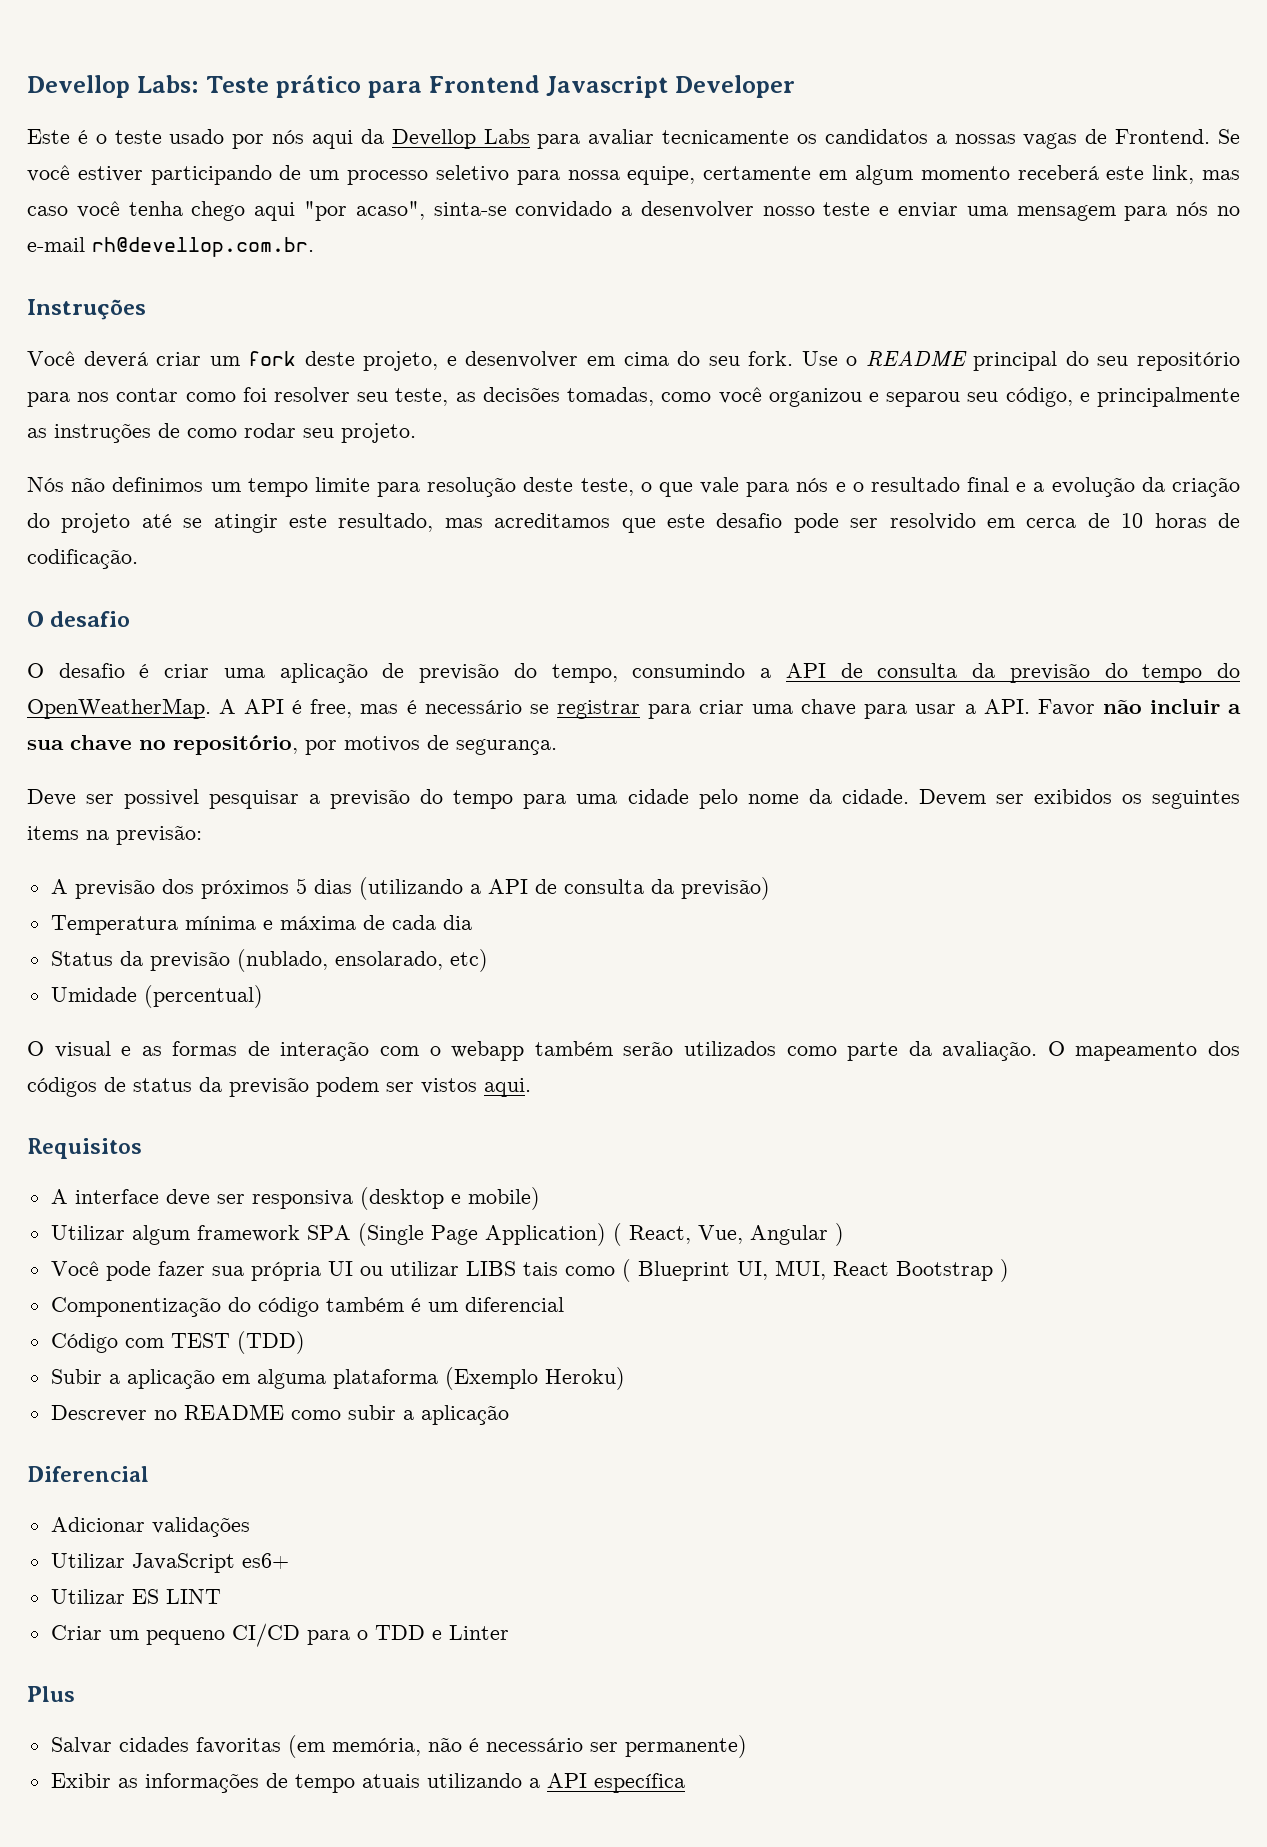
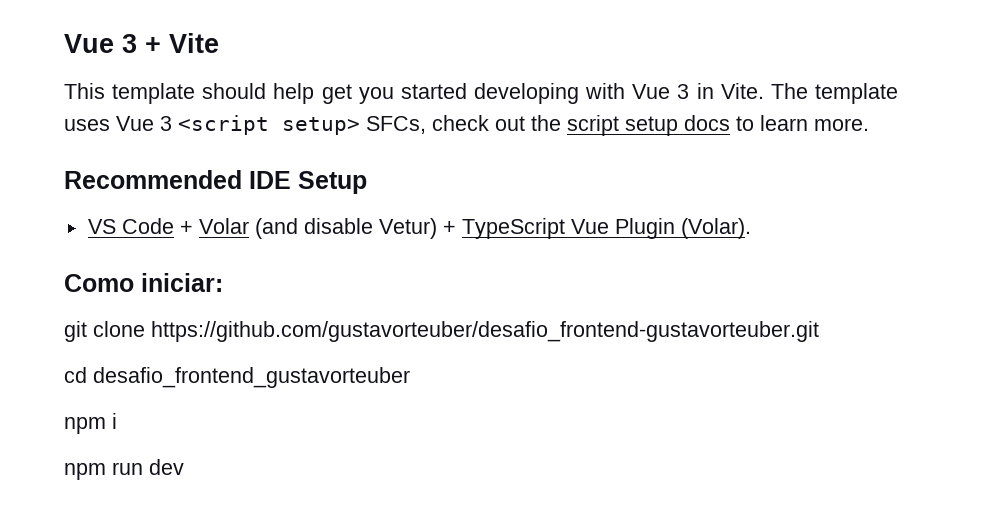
- Devellop Labs: Teste prático para Frontend Javascript Developer
- Este é o teste usado por nós aqui da Devellop Labs para avaliar tecnicamente os candidatos a nossas vagas de Frontend. Se você estiver participando de um processo seletivo para nossa equipe, certamente em algum momento receberá este link, mas caso você tenha chego aqui "por acaso", sinta-se convidado a desenvolver nosso teste e enviar uma mensagem para nós no e-mail rh@devellop.com.br.
- Instruções
- Você deverá criar um fork deste projeto, e desenvolver em cima do seu fork. Use o README principal do seu repositório para nos contar como foi resolver seu teste, as decisões tomadas, como você organizou e separou seu código, e principalmente as instruções de como rodar seu projeto.
- Nós não definimos um tempo limite para resolução deste teste, o que vale para nós e o resultado final e a evolução da criação do projeto até se atingir este resultado, mas acreditamos que este desafio pode ser resolvido em cerca de 10 horas de codificação.
- O desafio
- O desafio é criar uma aplicação de previsão do tempo, consumindo a API de consulta da previsão do tempo do OpenWeatherMap. A API é free, mas é necessário se registrar para criar uma chave para usar a API. Favor não incluir a sua chave no repositório, por motivos de segurança.
- Deve ser possivel pesquisar a previsão do tempo para uma cidade pelo nome da cidade. Devem ser exibidos os seguintes items na previsão:
- A previsão dos próximos 5 dias (utilizando a API de consulta da previsão)
- Temperatura mínima e máxima de cada dia
- Status da previsão (nublado, ensolarado, etc)
- Umidade (percentual)
- O visual e as formas de interação com o webapp também serão utilizados como parte da avaliação. O mapeamento dos códigos de status da previsão podem ser vistos aqui.
- Requisitos
- A interface deve ser responsiva (desktop e mobile)
- Utilizar algum framework SPA (Single Page Application) ( React, Vue, Angular )
- Você pode fazer sua própria UI ou utilizar LIBS tais como ( Blueprint UI, MUI, React Bootstrap )
- Componentização do código também é um diferencial
- Código com TEST (TDD)
- Subir a aplicação em alguma plataforma (Exemplo Heroku)
- Descrever no README como subir a aplicação
- Diferencial
- Adicionar validações
- Utilizar JavaScript es6+
- Utilizar ES LINT
- Criar um pequeno CI/CD para o TDD e Linter
- Plus
- Salvar cidades favoritas (em memória, não é necessário ser permanente)
- Exibir as informações de tempo atuais utilizando a API específica
+ Vue 3 + Vite
+ This template should help get you started developing with Vue 3 in Vite. The template uses Vue 3 <script setup> SFCs, check out the script setup docs to learn more.
+ Recommended IDE Setup
+ VS Code + Volar (and disable Vetur) + TypeScript Vue Plugin (Volar).
+ Como iniciar:
+ git clone https://github.com/gustavorteuber/desafio_frontend-gustavorteuber.git
+ cd desafio_frontend_gustavorteuber
+ npm i
+ npm run dev

